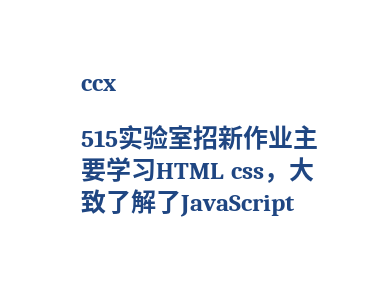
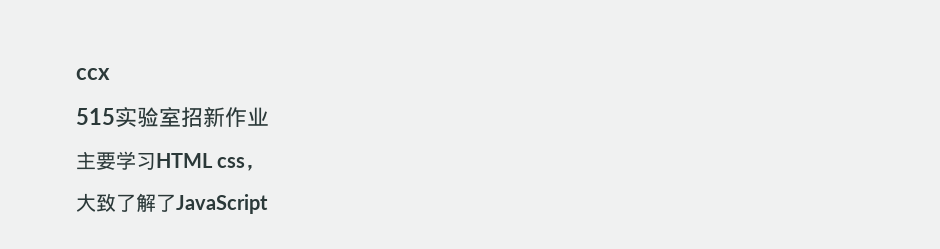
- 515实验室招新作业主要学习HTML css，大致了解了JavaScript
+ 515实验室招新作业
+ 主要学习HTML css，
+ 大致了解了JavaScript

